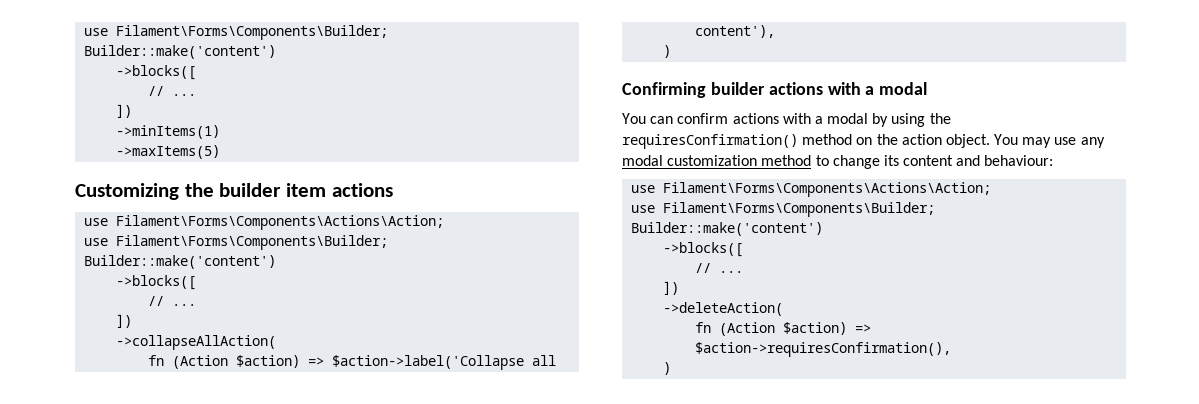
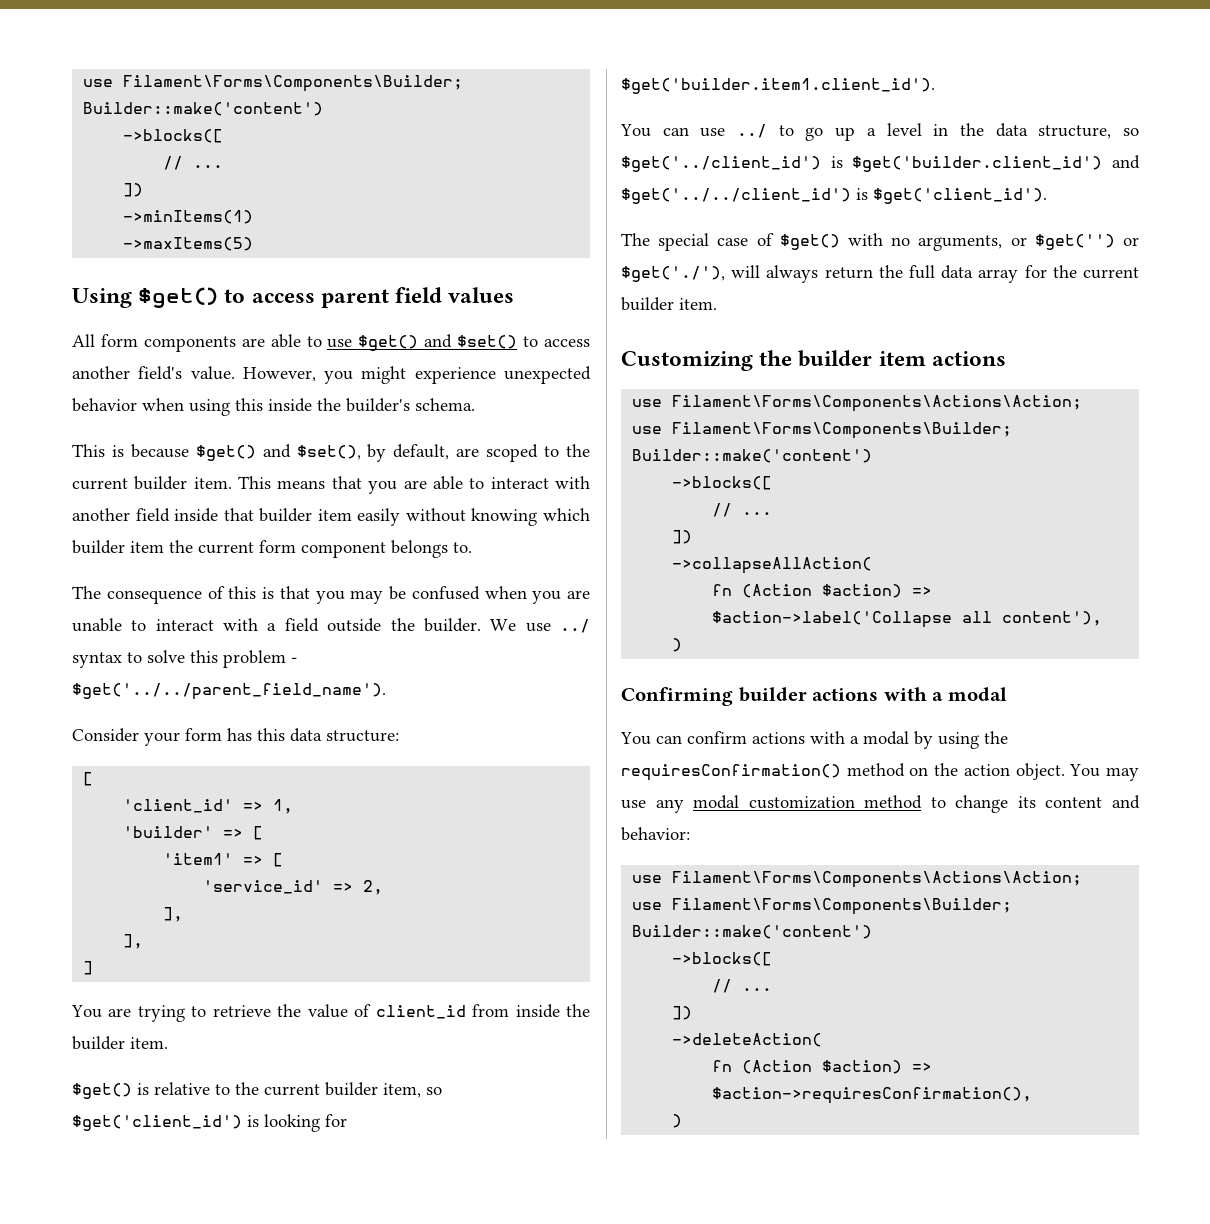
+ Using $get() to access parent field values
+ All form components are able to use $get() and $set() to access another field's value. However, you might experience unexpected behavior when using this inside the builder's schema.
+ This is because $get() and $set(), by default, are scoped to the current builder item. This means that you are able to interact with another field inside that builder item easily without knowing which builder item the current form component belongs to.
+ The consequence of this is that you may be confused when you are unable to interact with a field outside the builder. We use ../ syntax to solve this problem - $get('../../parent_field_name').
+ Consider your form has this data structure:
+ [
+ 'client_id' => 1,
+ 'builder' => [
+ 'item1' => [
+ 'service_id' => 2,
+ ],
+ ],
+ ]
+ You are trying to retrieve the value of client_id from inside the builder item.
+ $get() is relative to the current builder item, so $get('client_id') is looking for $get('builder.item1.client_id').
+ You can use ../ to go up a level in the data structure, so $get('../client_id') is $get('builder.client_id') and $get('../../client_id') is $get('client_id').
+ The special case of $get() with no arguments, or $get('') or $get('./'), will always return the full data array for the current builder item.
- You may use any modal customization method to change its content and behaviour:
+ You may use any modal customization method to change its content and behavior:

